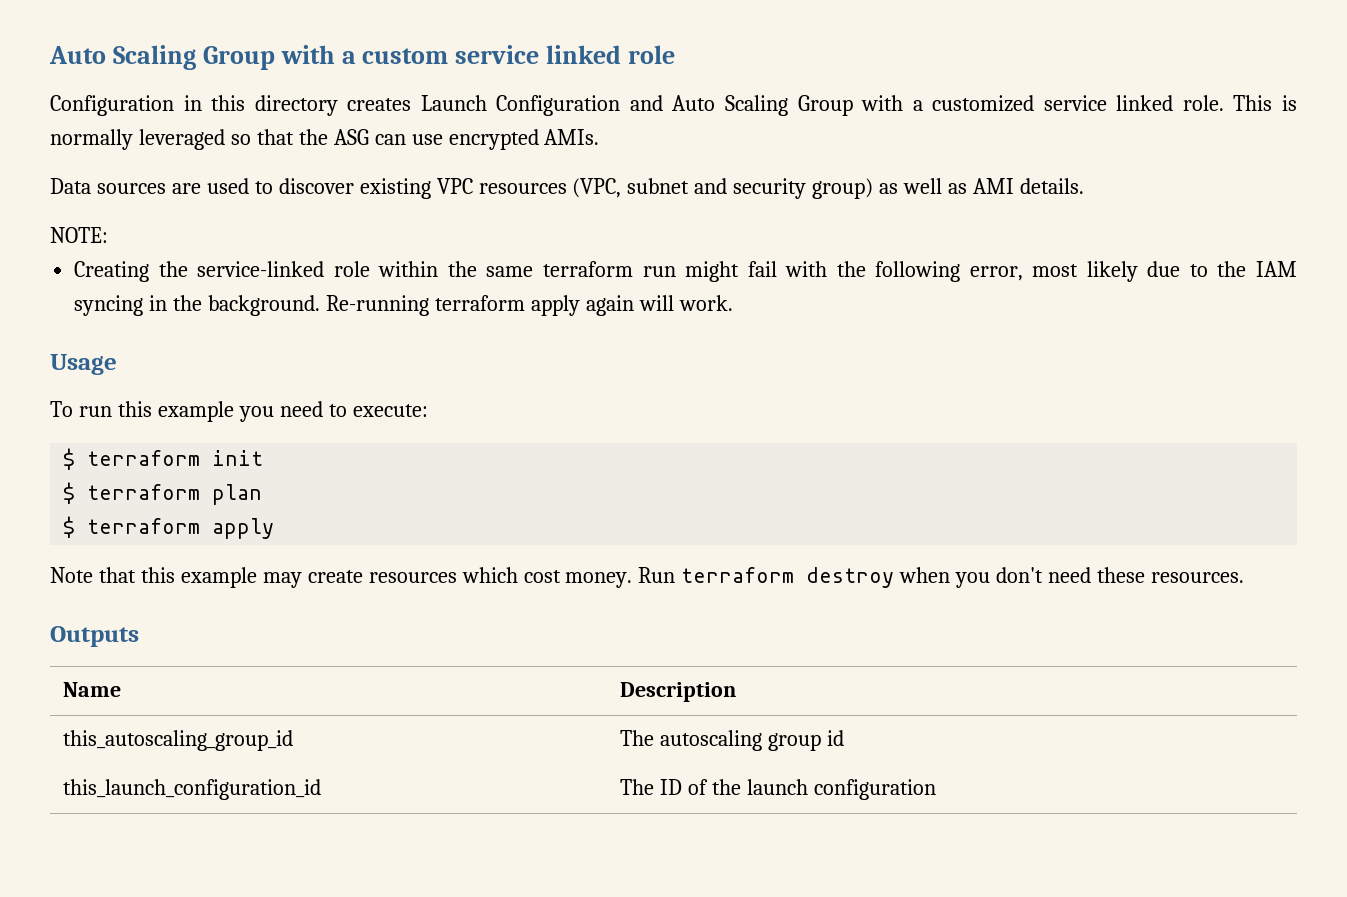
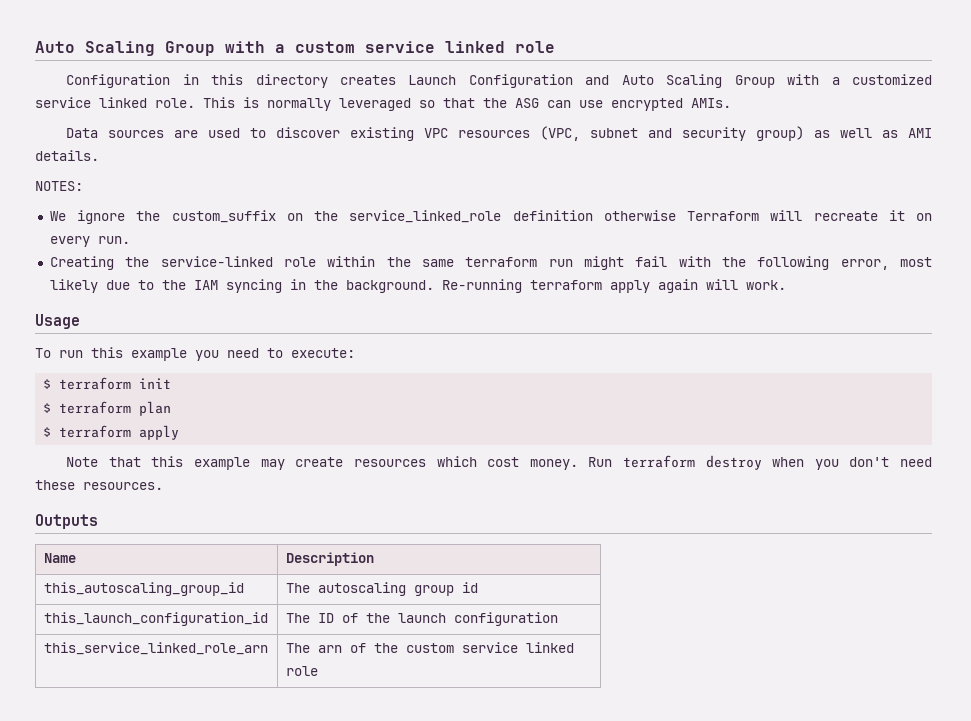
- NOTE:
+ NOTES:
+ We ignore the custom_suffix on the service_linked_role definition otherwise Terraform will recreate it on every run.
+ this_service_linked_role_arn | The arn of the custom service linked role

